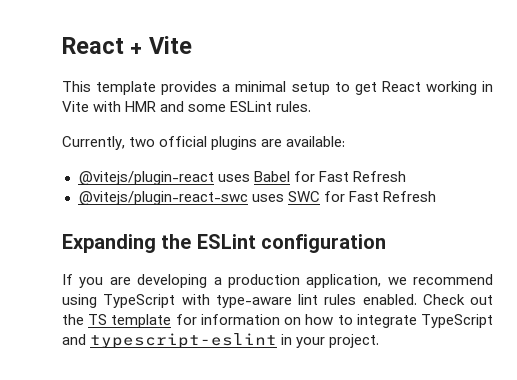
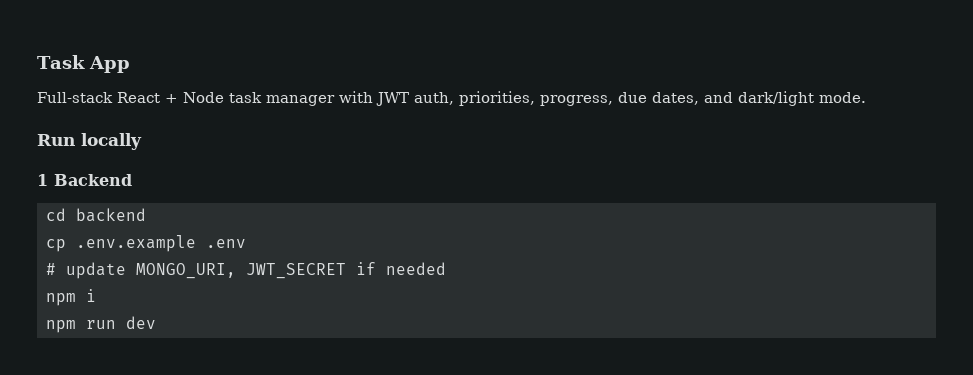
- React + Vite
- This template provides a minimal setup to get React working in Vite with HMR and some ESLint rules.
- Currently, two official plugins are available:
- @vitejs/plugin-react uses Babel for Fast Refresh
- @vitejs/plugin-react-swc uses SWC for Fast Refresh
- Expanding the ESLint configuration
- If you are developing a production application, we recommend using TypeScript with type-aware lint rules enabled. Check out the TS template for information on how to integrate TypeScript and typescript-eslint in your project.
+ Task App
+ Full-stack React + Node task manager with JWT auth, priorities, progress, due dates, and dark/light mode.
+ Run locally
+ 1 Backend
+ cd backend
+ cp .env.example .env
+ # update MONGO_URI, JWT_SECRET if needed
+ npm i
+ npm run dev

